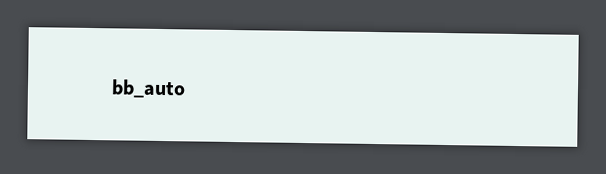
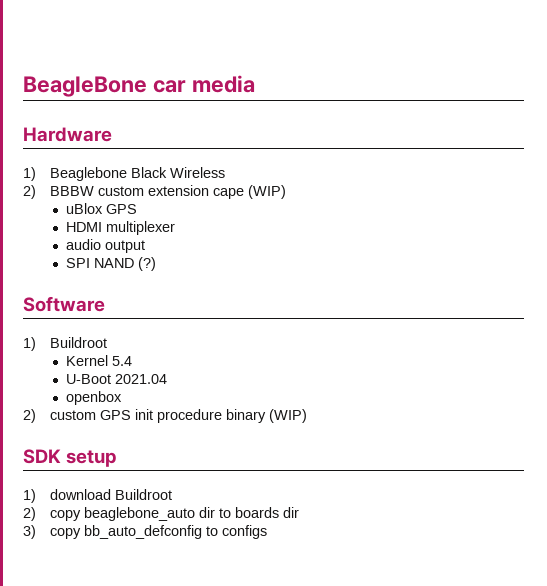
- bb_auto
+ BeagleBone car media
+ Hardware
+ 1) Beaglebone Black Wireless
+ 2) BBBW custom extension cape (WIP)
+ uBlox GPS
+ HDMI multiplexer
+ audio output
+ SPI NAND (?)
+ Software
+ 1) Buildroot
+ Kernel 5.4
+ U-Boot 2021.04
+ openbox
+ 2) custom GPS init procedure binary (WIP)
+ SDK setup
+ 1) download Buildroot
+ 2) copy beaglebone_auto dir to boards dir
+ 3) copy bb_auto_defconfig to configs

